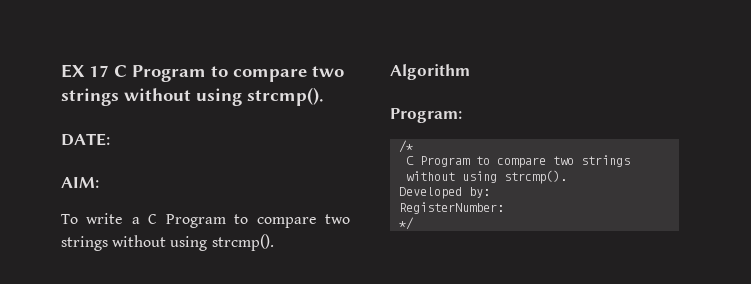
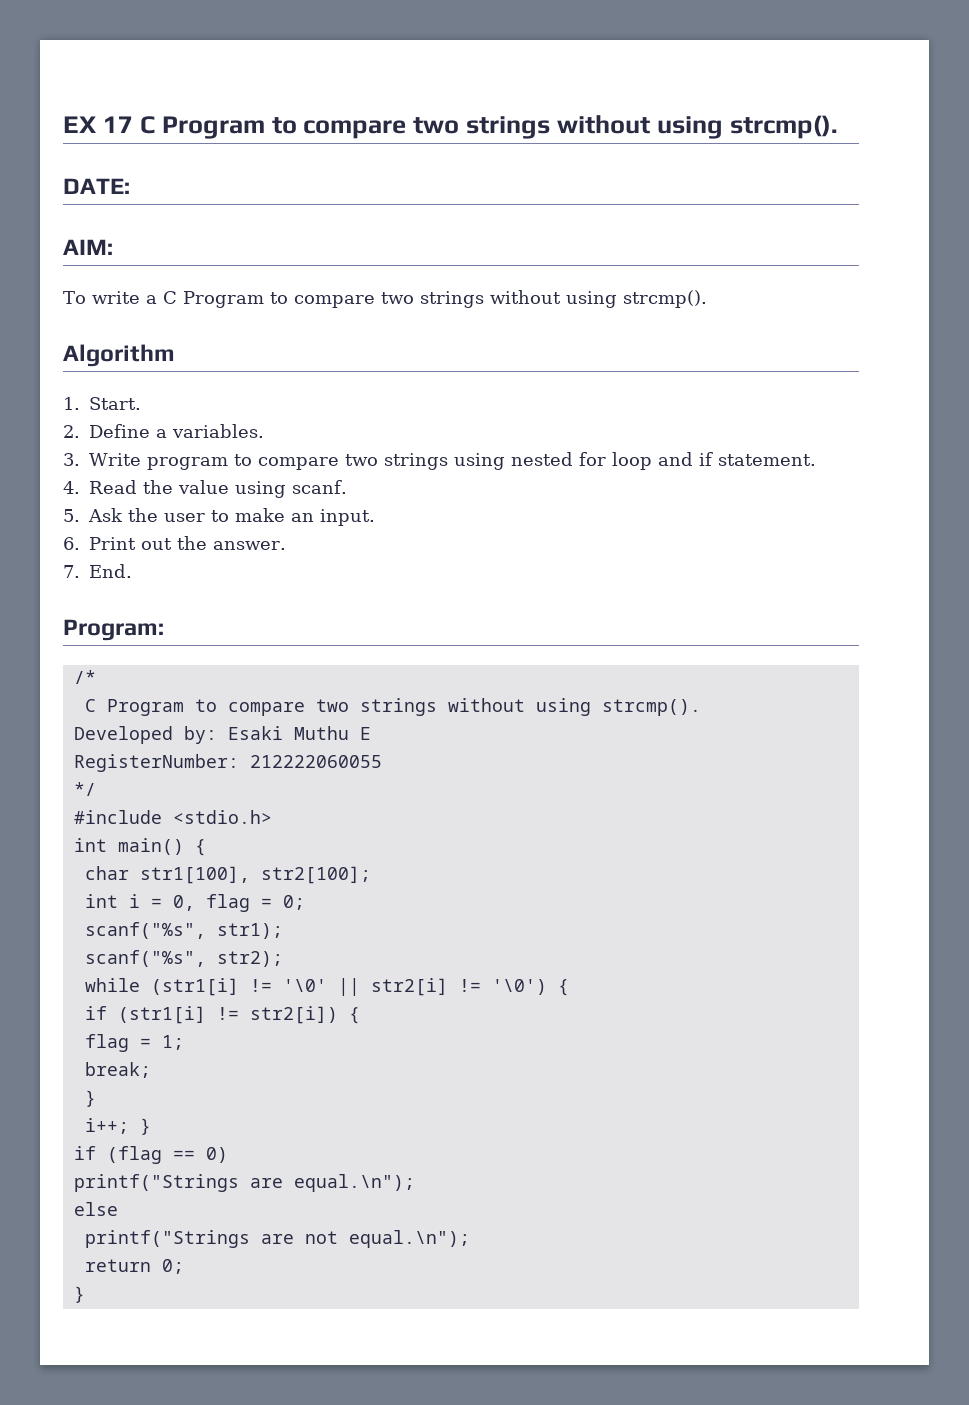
+ 1. Start.
+ 2. Define a variables.
+ 3. Write program to compare two strings using nested for loop and if statement.
+ 4. Read the value using scanf.
+ 5. Ask the user to make an input.
+ 6. Print out the answer.
+ 7. End.
- Developed by:
+ Developed by: Esaki Muthu E
- RegisterNumber:
+ RegisterNumber: 212222060055
+ #include <stdio.h>
+ int main() {
+ char str1[100], str2[100];
+ int i = 0, flag = 0;
+ scanf("%s", str1);
+ scanf("%s", str2);
+ while (str1[i] != '\0' || str2[i] != '\0') {
+ if (str1[i] != str2[i]) {
+ flag = 1;
+ break;
+ }
+ i++; }
+ if (flag == 0)
+ printf("Strings are equal.\n");
+ else
+ printf("Strings are not equal.\n");
+ return 0;
+ }

